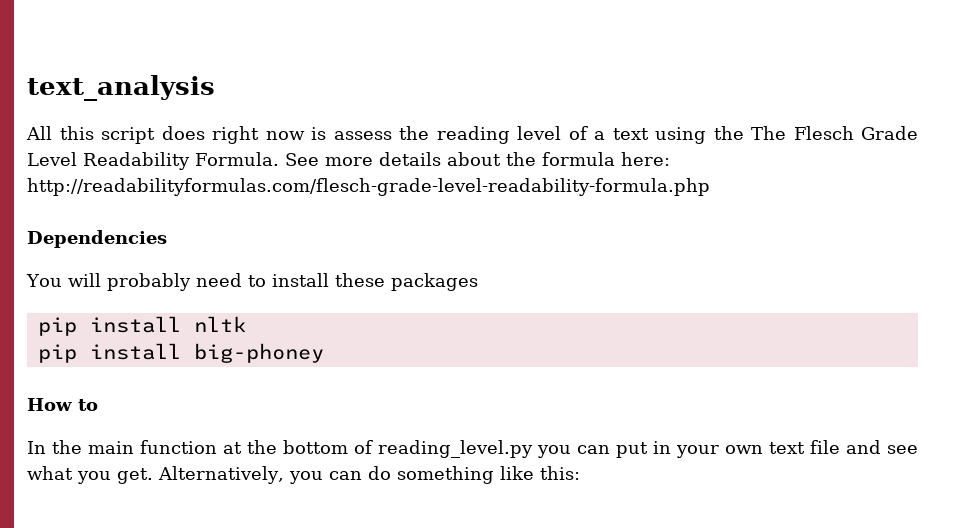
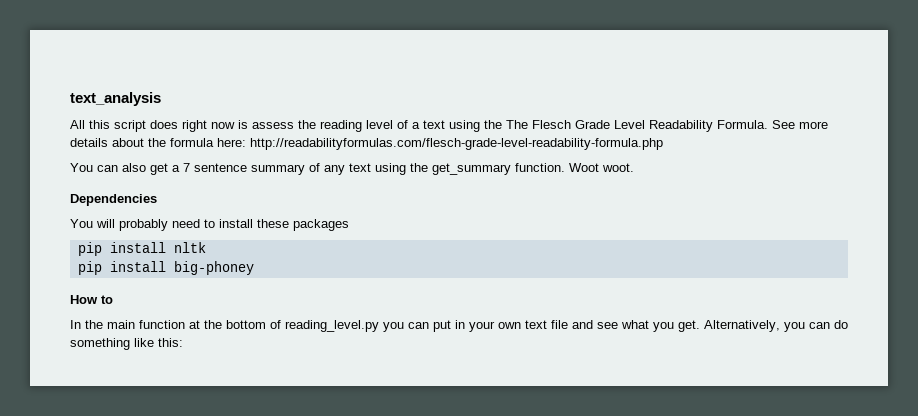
+ You can also get a 7 sentence summary of any text using the get_summary function. Woot woot.

